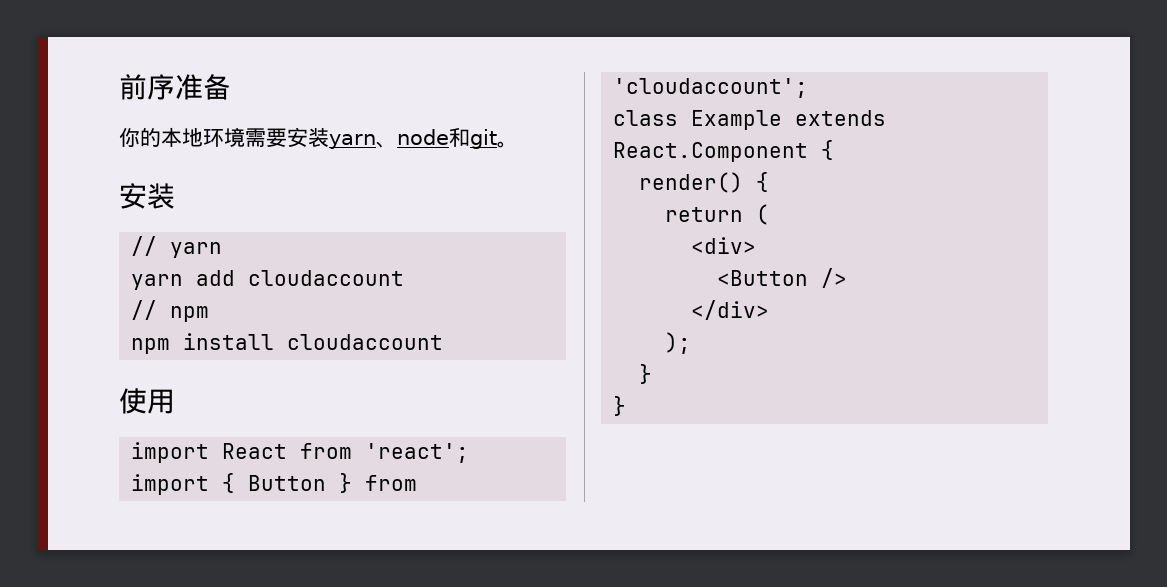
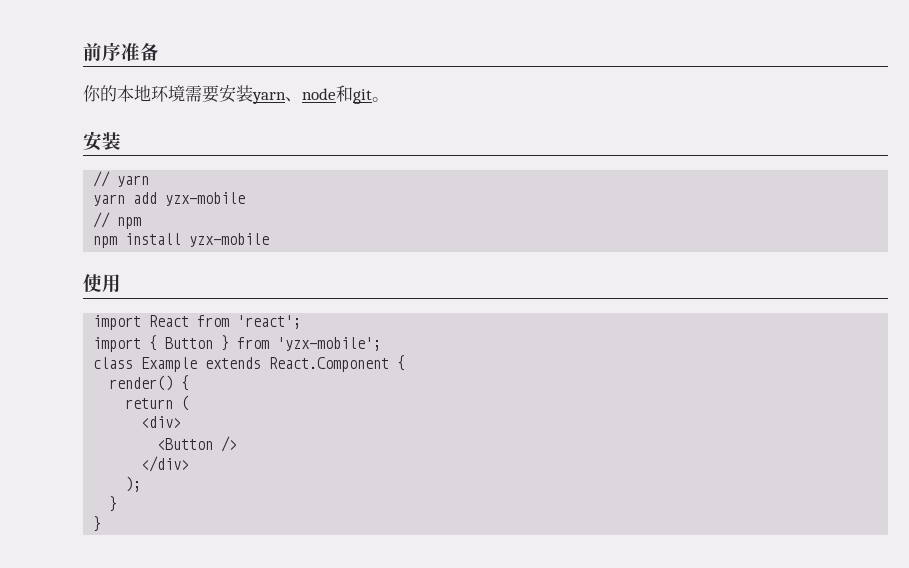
- yarn add cloudaccount
+ yarn add yzx-mobile
- npm install cloudaccount
+ npm install yzx-mobile
- import { Button } from 'cloudaccount';
+ import { Button } from 'yzx-mobile';

